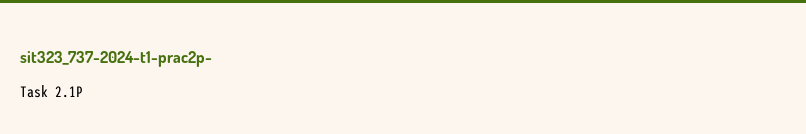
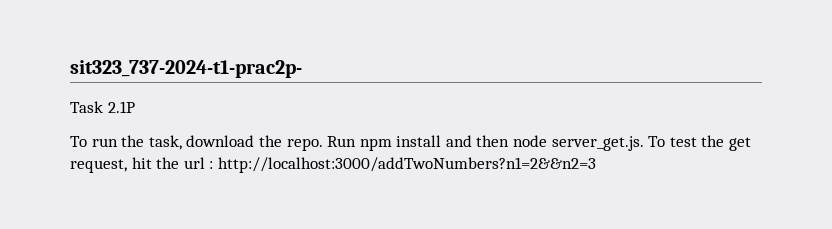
+ To run the task, download the repo. Run npm install and then node server_get.js. To test the get request, hit the url : http://localhost:3000/addTwoNumbers?n1=2&&n2=3

